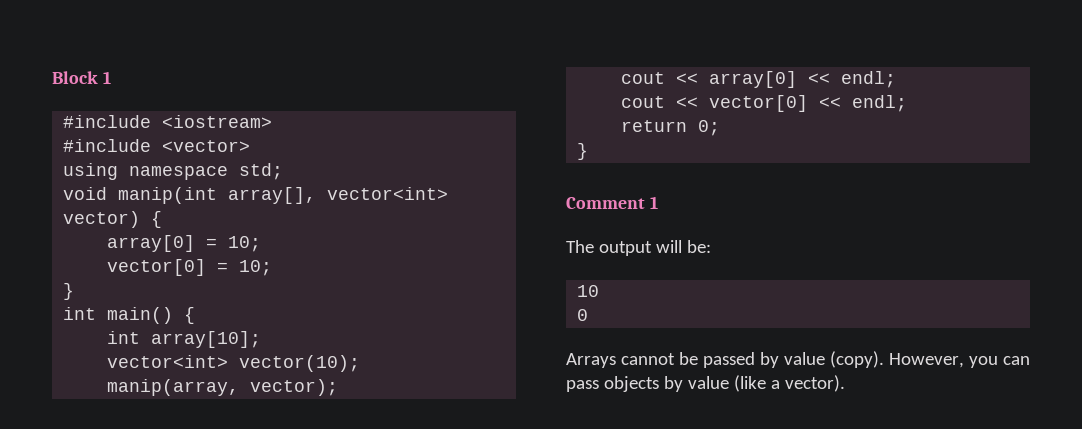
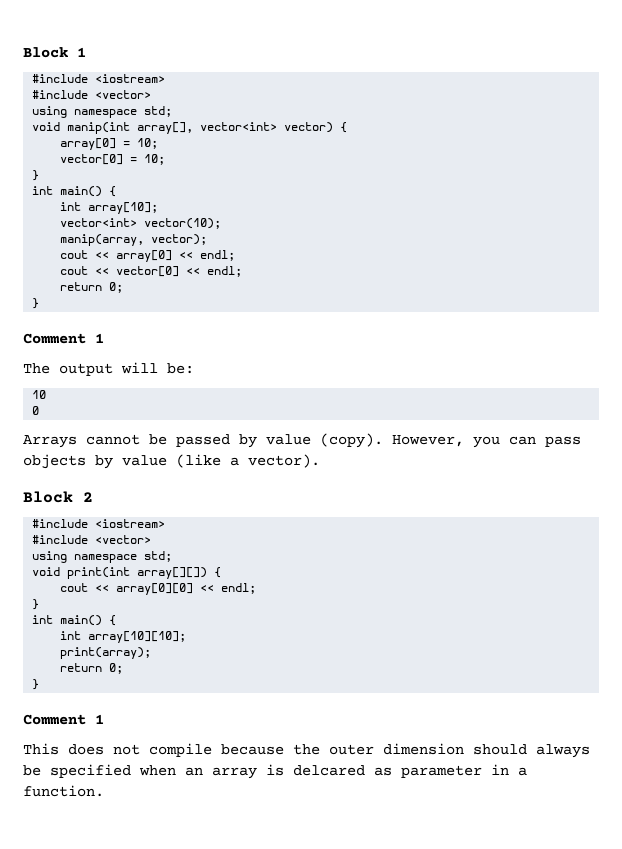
+ Block 2
+ #include <iostream>
+ #include <vector>
+ using namespace std;
+ void print(int array[][]) {
+ cout << array[0][0] << endl;
+ }
+ int main() {
+ int array[10][10];
+ print(array);
+ return 0;
+ }
+ Comment 1
+ This does not compile because the outer dimension should always be specified when an array is delcared as parameter in a function.

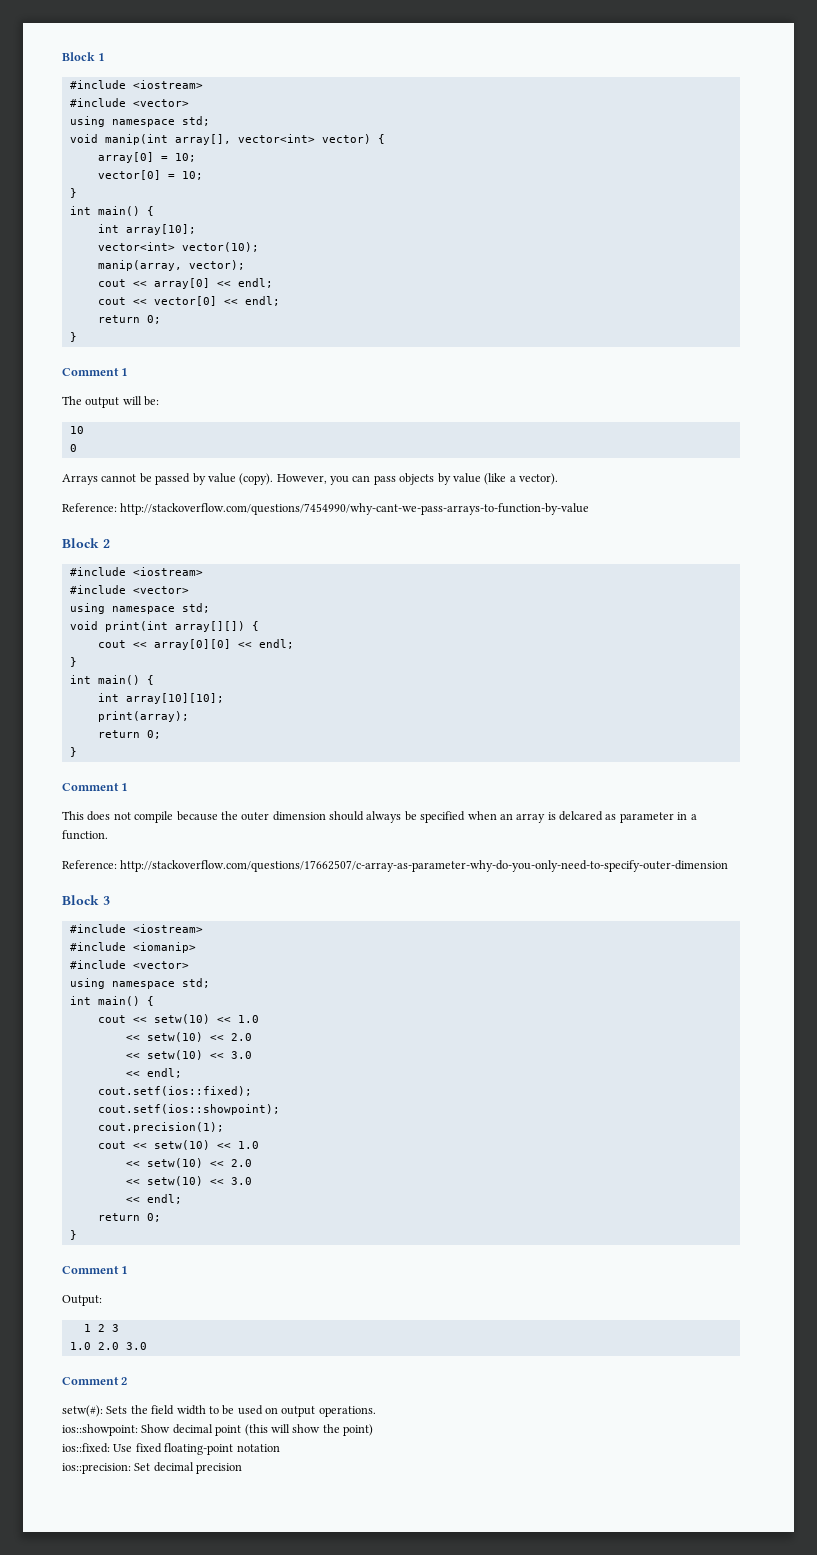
+ Reference: http://stackoverflow.com/questions/7454990/why-cant-we-pass-arrays-to-function-by-value
+ Reference: http://stackoverflow.com/questions/17662507/c-array-as-parameter-why-do-you-only-need-to-specify-outer-dimension
+ Block 3
+ #include <iostream>
+ #include <iomanip>
+ #include <vector>
+ using namespace std;
+ int main() {
+ cout << setw(10) << 1.0
+ << setw(10) << 2.0
+ << setw(10) << 3.0
+ << endl;
+ cout.setf(ios::fixed);
+ cout.setf(ios::showpoint);
+ cout.precision(1);
+ cout << setw(10) << 1.0
+ << setw(10) << 2.0
+ << setw(10) << 3.0
+ << endl;
+ return 0;
+ }
+ Comment 1
+ Output:
+ 1 2 3
+ 1.0 2.0 3.0
+ Comment 2
+ setw(#): Sets the field width to be used on output operations.
+ ios::showpoint: Show decimal point (this will show the point)
+ ios::fixed: Use fixed floating-point notation
+ ios::precision: Set decimal precision

